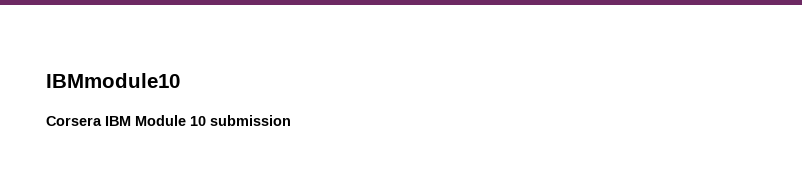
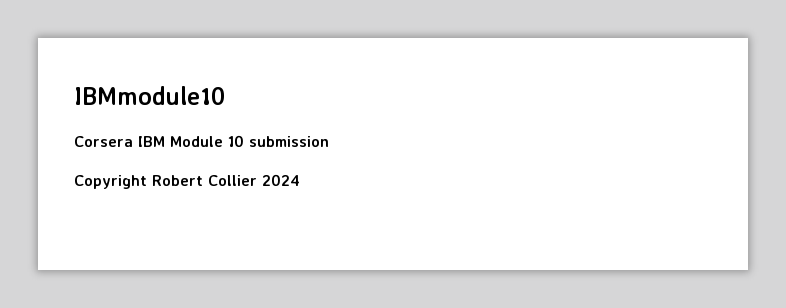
+ Copyright Robert Collier 2024

